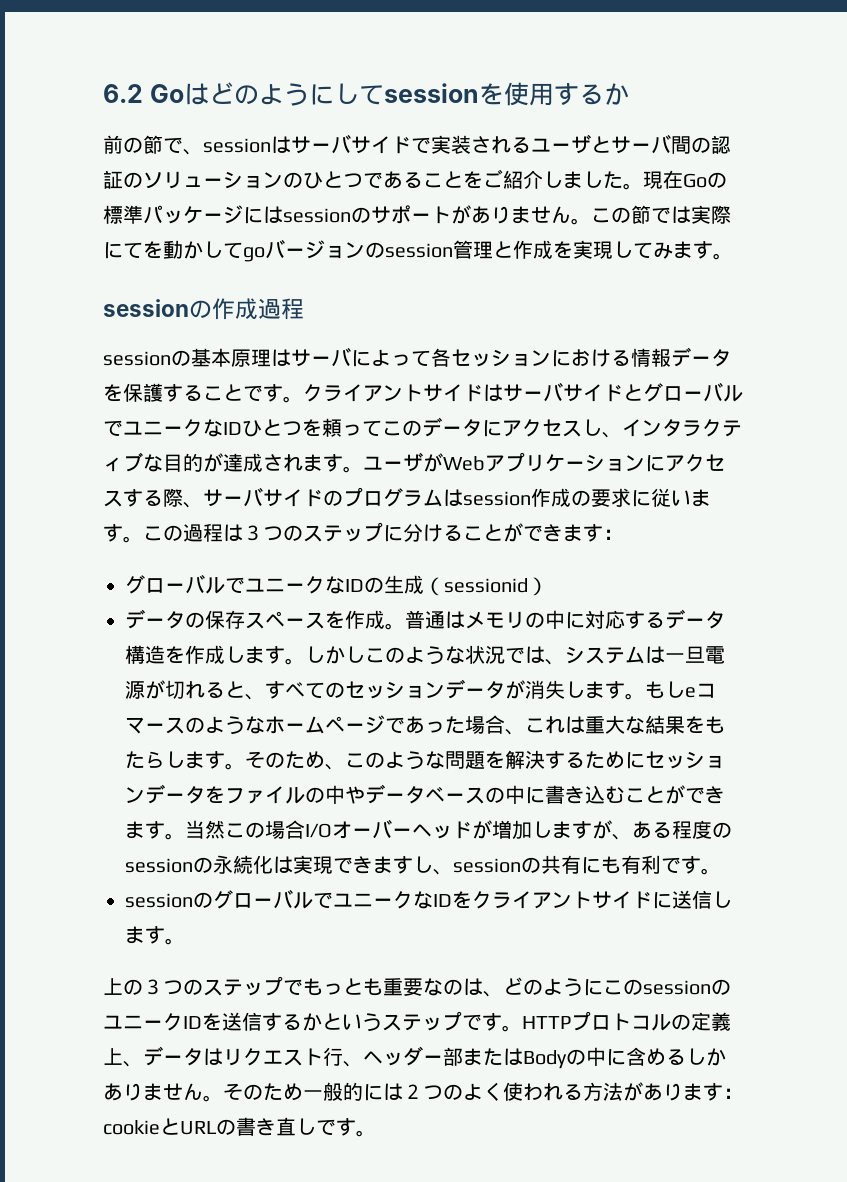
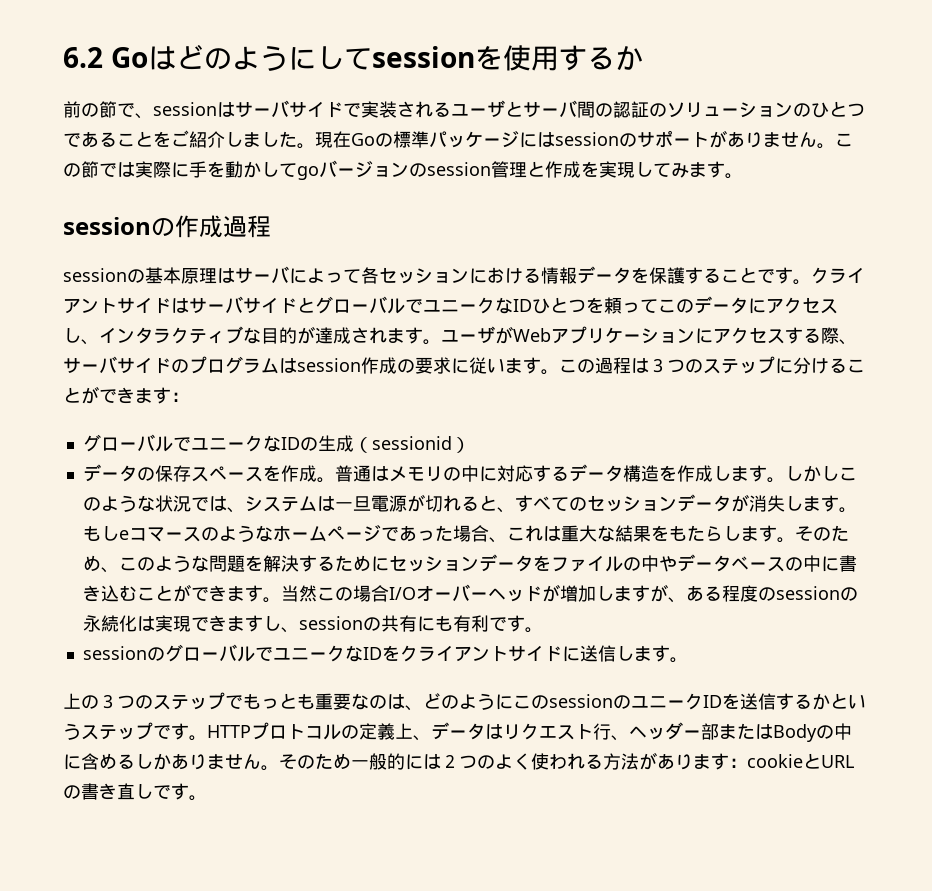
- この節では実際にてを動かしてgoバージョンのsession管理と作成を実現してみます。
+ この節では実際に手を動かしてgoバージョンのsession管理と作成を実現してみます。

